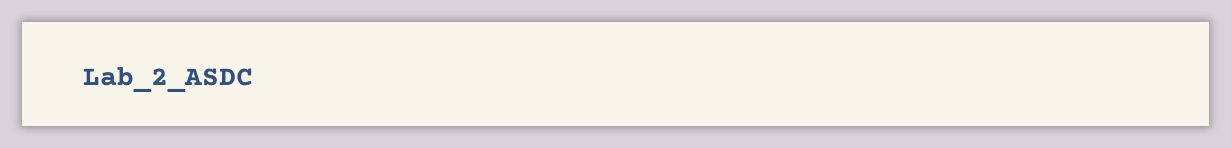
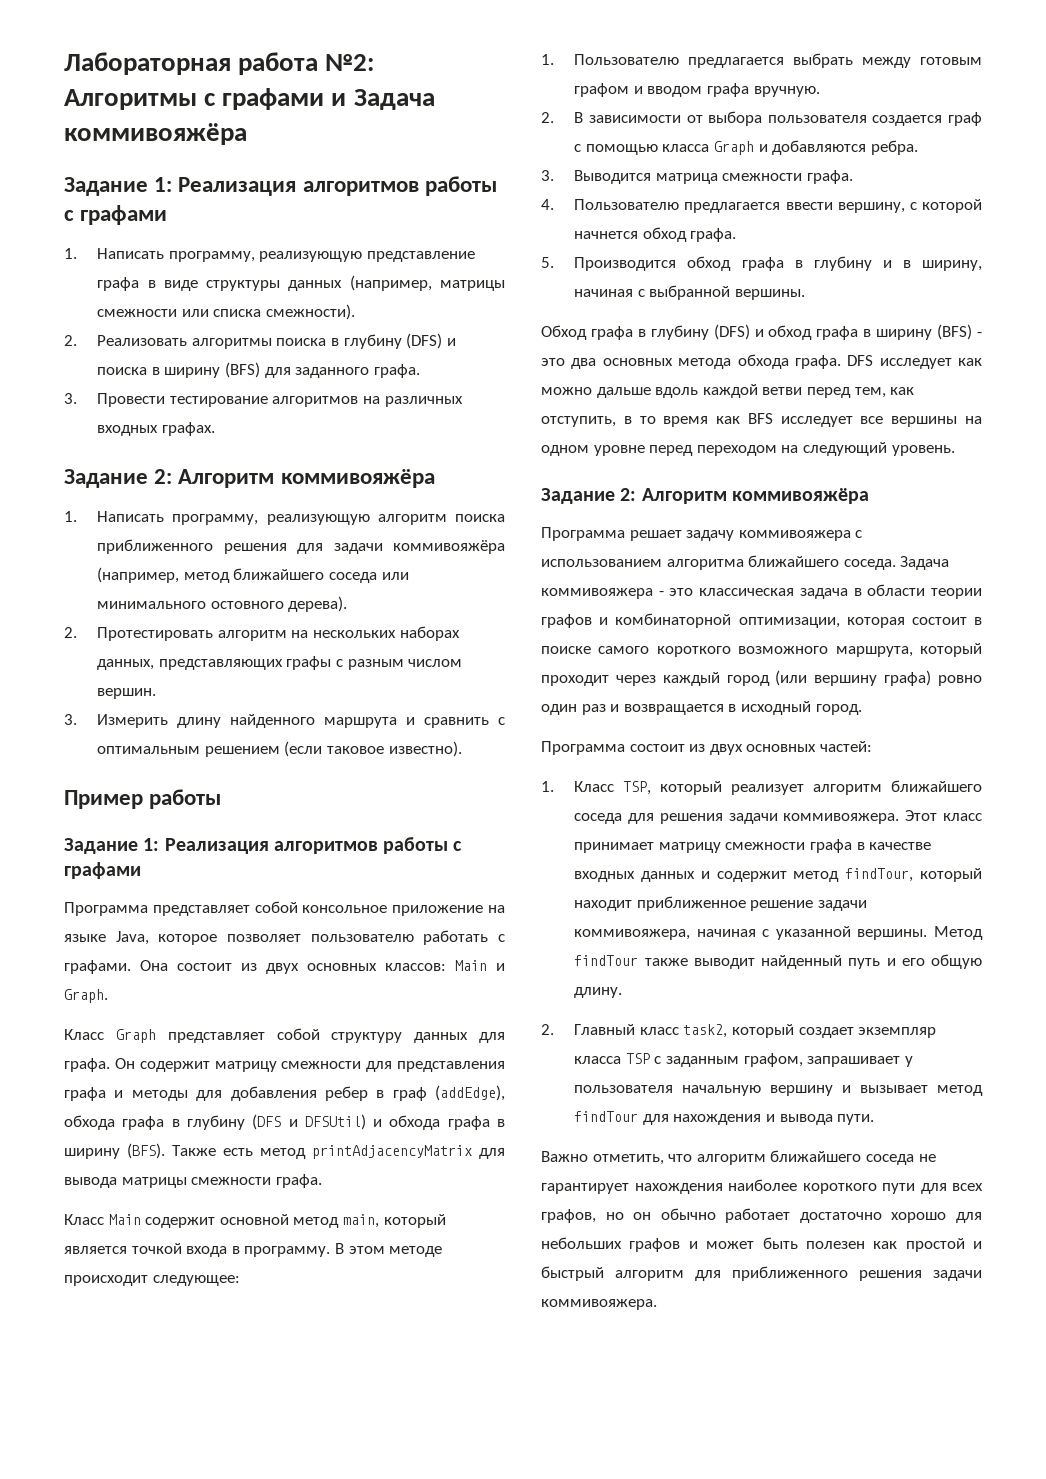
- Lab_2_ASDC
+ Лабораторная работа №2: Алгоритмы с графами и Задача коммивояжёра
+ Задание 1: Реализация алгоритмов работы с графами
+ 1. Написать программу, реализующую представление графа в виде структуры данных (например, матрицы смежности или списка смежности).
+ 2. Реализовать алгоритмы поиска в глубину (DFS) и поиска в ширину (BFS) для заданного графа.
+ 3. Провести тестирование алгоритмов на различных входных графах.
+ Задание 2: Алгоритм коммивояжёра
+ 1. Написать программу, реализующую алгоритм поиска приближенного решения для задачи коммивояжёра (например, метод ближайшего соседа или минимального остовного дерева).
+ 2. Протестировать алгоритм на нескольких наборах данных, представляющих графы с разным числом вершин.
+ 3. Измерить длину найденного маршрута и сравнить с оптимальным решением (если таковое известно).
+ Пример работы
+ Задание 1: Реализация алгоритмов работы с графами
+ Программа представляет собой консольное приложение на языке Java, которое позволяет пользователю работать с графами. Она состоит из двух основных классов: Main и Graph.
+ Класс Graph представляет собой структуру данных для графа. Он содержит матрицу смежности для представления графа и методы для добавления ребер в граф (addEdge), обхода графа в глубину (DFS и DFSUtil) и обхода графа в ширину (BFS). Также есть метод printAdjacencyMatrix для вывода матрицы смежности графа.
+ Класс Main содержит основной метод main, который является точкой входа в программу. В этом методе происходит следующее:
+ 1. Пользователю предлагается выбрать между готовым графом и вводом графа вручную.
+ 2. В зависимости от выбора пользователя создается граф с помощью класса Graph и добавляются ребра.
+ 3. Выводится матрица смежности графа.
+ 4. Пользователю предлагается ввести вершину, с которой начнется обход графа.
+ 5. Производится обход графа в глубину и в ширину, начиная с выбранной вершины.
+ Обход графа в глубину (DFS) и обход графа в ширину (BFS) - это два основных метода обхода графа. DFS исследует как можно дальше вдоль каждой ветви перед тем, как отступить, в то время как BFS исследует все вершины на одном уровне перед переходом на следующий уровень.
+ Задание 2: Алгоритм коммивояжёра
+ Программа решает задачу коммивояжера с использованием алгоритма ближайшего соседа. Задача коммивояжера - это классическая задача в области теории графов и комбинаторной оптимизации, которая состоит в поиске самого короткого возможного маршрута, который проходит через каждый город (или вершину графа) ровно один раз и возвращается в исходный город.
+ Программа состоит из двух основных частей:
+ 1. Класс TSP, который реализует алгоритм ближайшего соседа для решения задачи коммивояжера. Этот класс принимает матрицу смежности графа в качестве входных данных и содержит метод findTour, который находит приближенное решение задачи коммивояжера, начиная с указанной вершины. Метод findTour также выводит найденный путь и его общую длину.
+ 2. Главный класс task2, который создает экземпляр класса TSP с заданным графом, запрашивает у пользователя начальную вершину и вызывает метод findTour для нахождения и вывода пути.
+ Важно отметить, что алгоритм ближайшего соседа не гарантирует нахождения наиболее короткого пути для всех графов, но он обычно работает достаточно хорошо для небольших графов и может быть полезен как простой и быстрый алгоритм для приближенного решения задачи коммивояжера.

